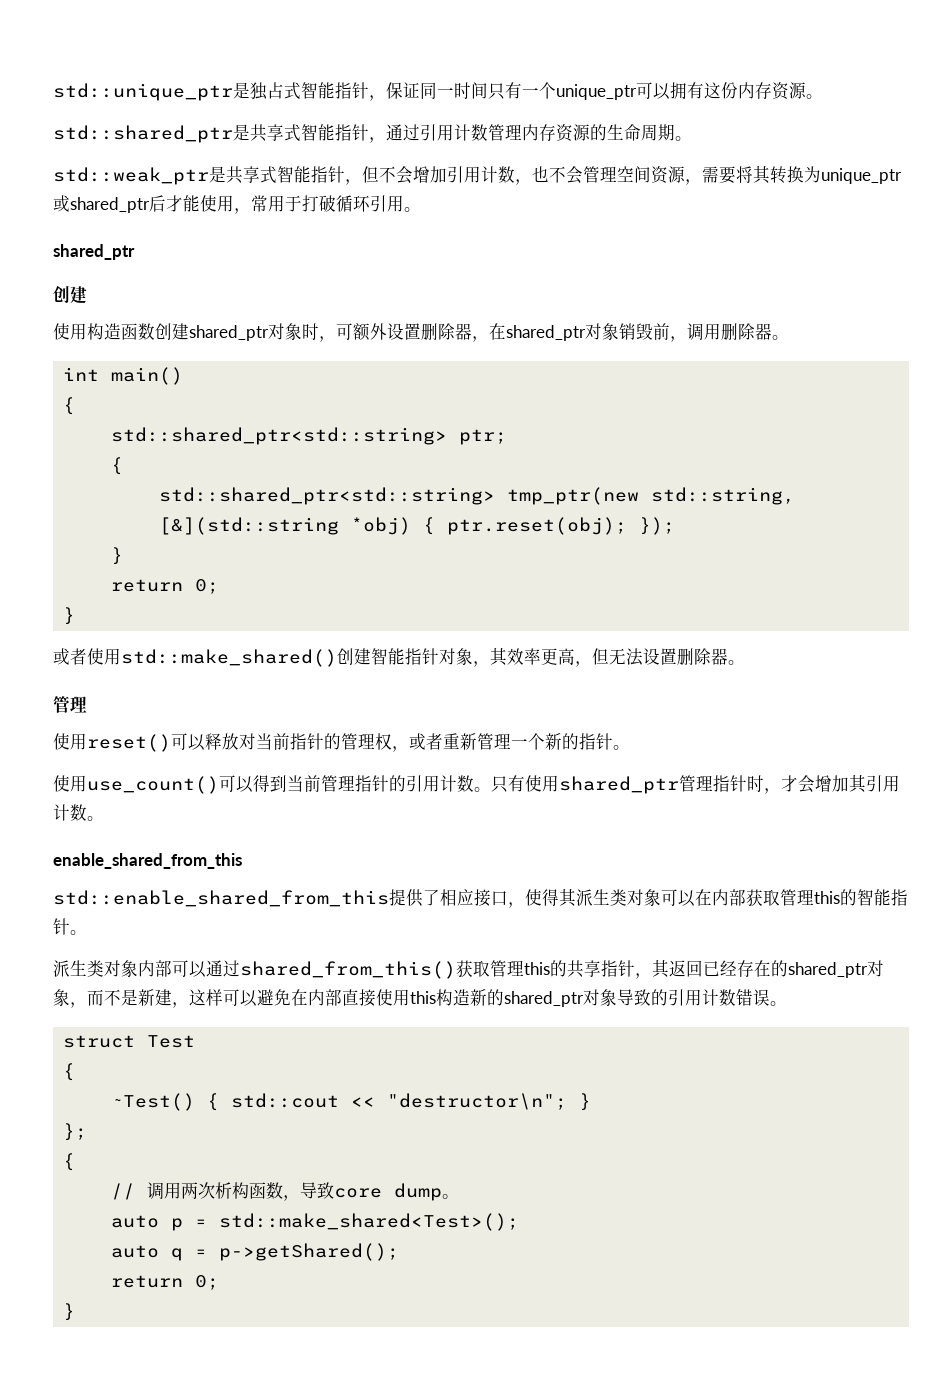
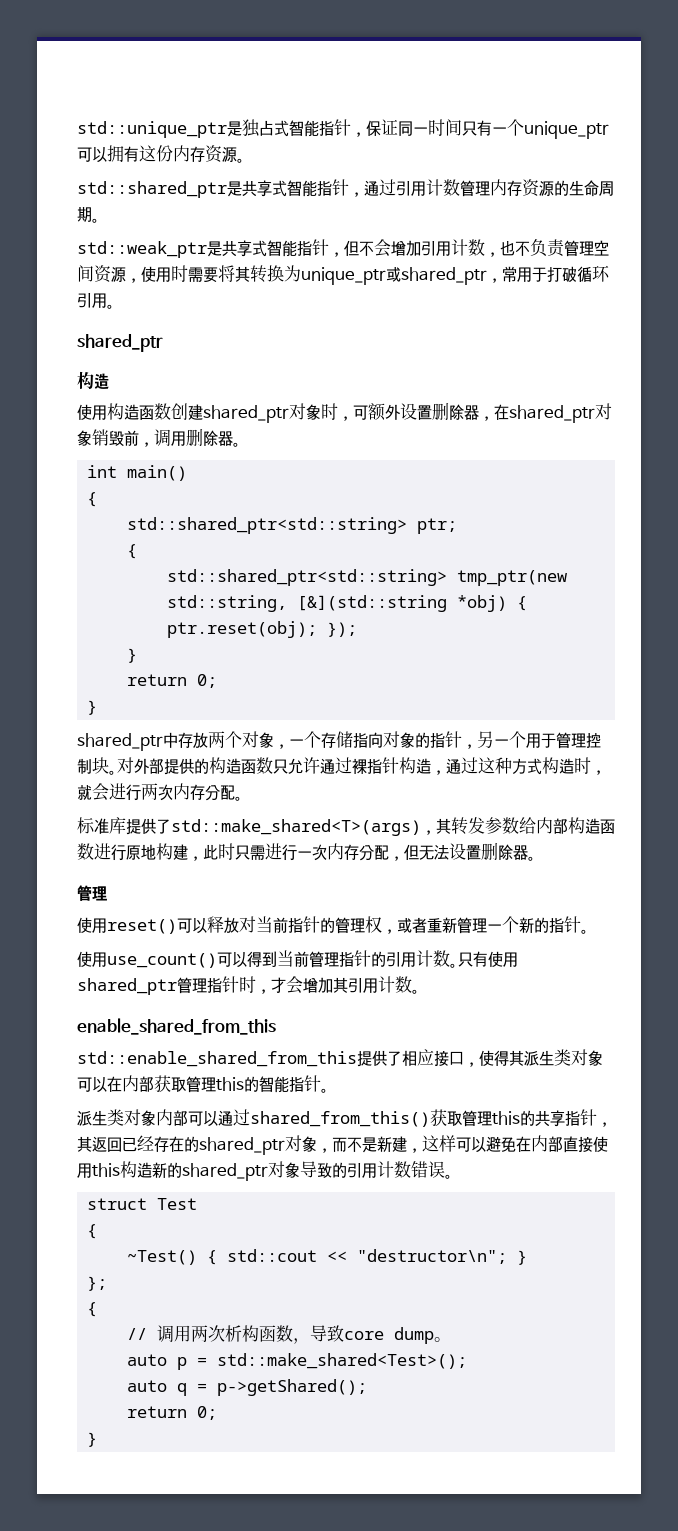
- std::weak_ptr是共享式智能指针，但不会增加引用计数，也不会管理空间资源，需要将其转换为unique_ptr或shared_ptr后才能使用，常用于打破循环引用。
+ std::weak_ptr是共享式智能指针，但不会增加引用计数，也不负责管理空间资源，使用时需要将其转换为unique_ptr或shared_ptr，常用于打破循环引用。
  shared_ptr
- 创建
+ 构造
- 或者使用std::make_shared()创建智能指针对象，其效率更高，但无法设置删除器。
+ shared_ptr中存放两个对象，一个存储指向对象的指针，另一个用于管理控制块。对外部提供的构造函数只允许通过裸指针构造，通过这种方式构造时，就会进行两次内存分配。
+ 标准库提供了std::make_shared<T>(args)，其转发参数给内部构造函数进行原地构建，此时只需进行一次内存分配，但无法设置删除器。

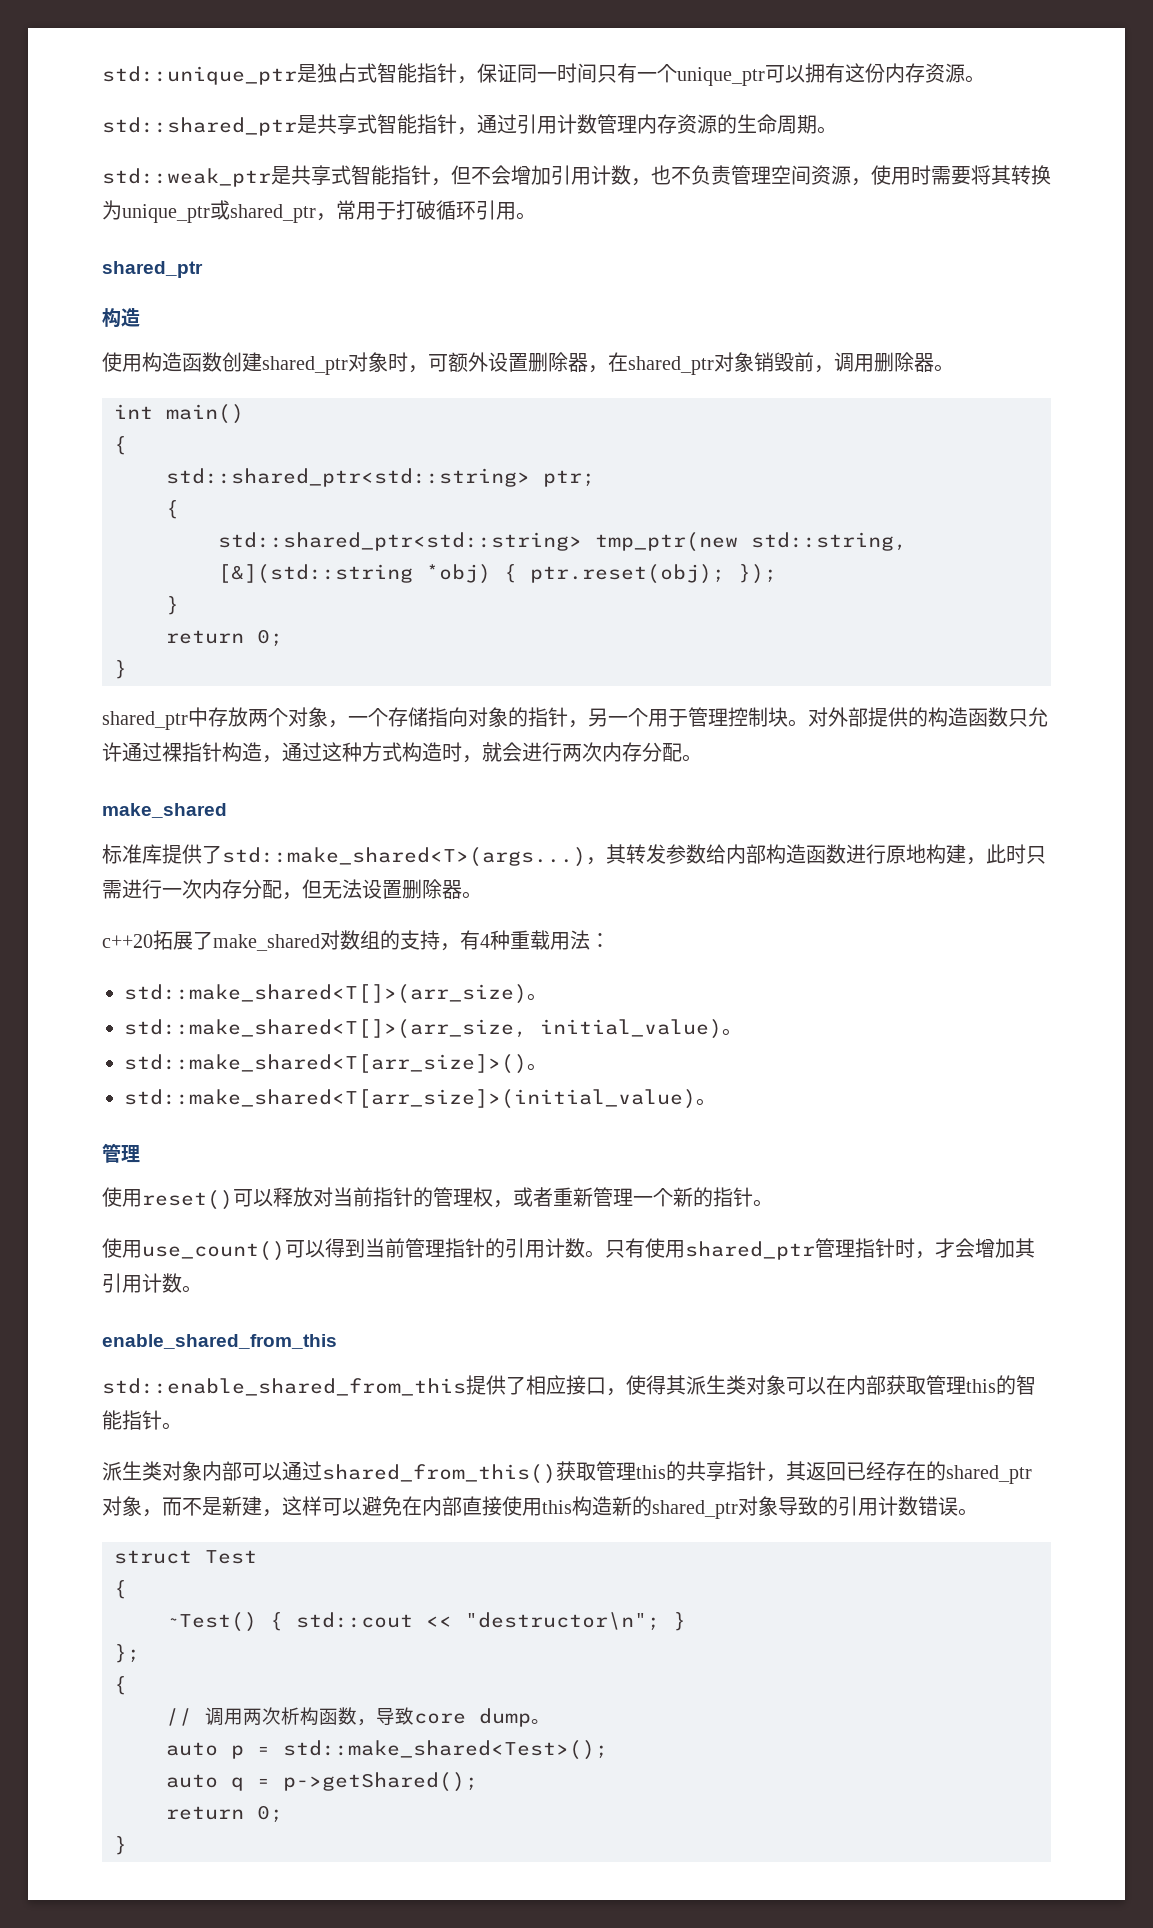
  对外部提供的构造函数只允许通过裸指针构造，通过这种方式构造时，就会进行两次内存分配。
+ make_shared
- 标准库提供了std::make_shared<T>(args)，其转发参数给内部构造函数进行原地构建，此时只需进行一次内存分配，但无法设置删除器。
+ 标准库提供了std::make_shared<T>(args...)，其转发参数给内部构造函数进行原地构建，此时只需进行一次内存分配，但无法设置删除器。
+ c++20拓展了make_shared对数组的支持，有4种重载用法：
+ std::make_shared<T[]>(arr_size)。
+ std::make_shared<T[]>(arr_size, initial_value)。
+ std::make_shared<T[arr_size]>()。
+ std::make_shared<T[arr_size]>(initial_value)。

